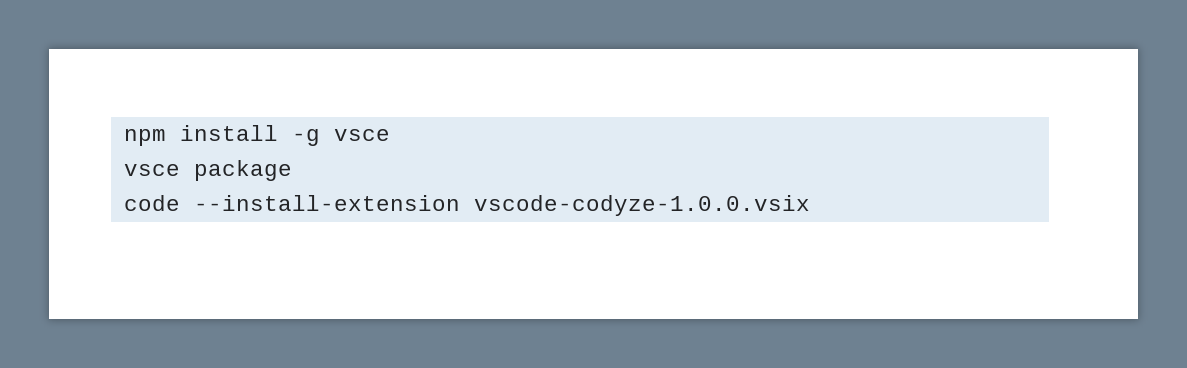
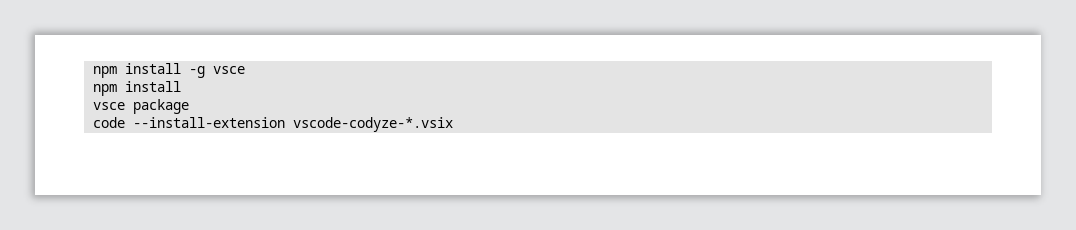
  npm install -g vsce
+ npm install
- code --install-extension vscode-codyze-1.0.0.vsix
+ code --install-extension vscode-codyze-*.vsix

